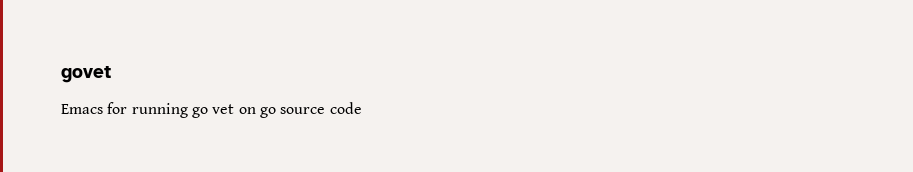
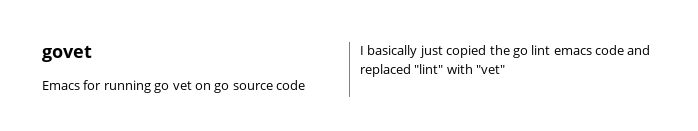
+ I basically just copied the go lint emacs code and replaced "lint" with "vet"

